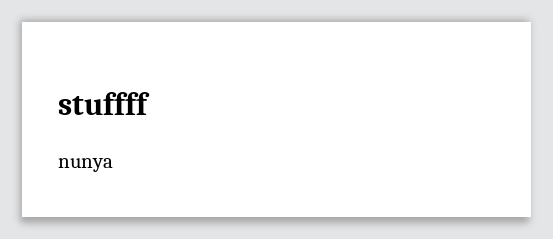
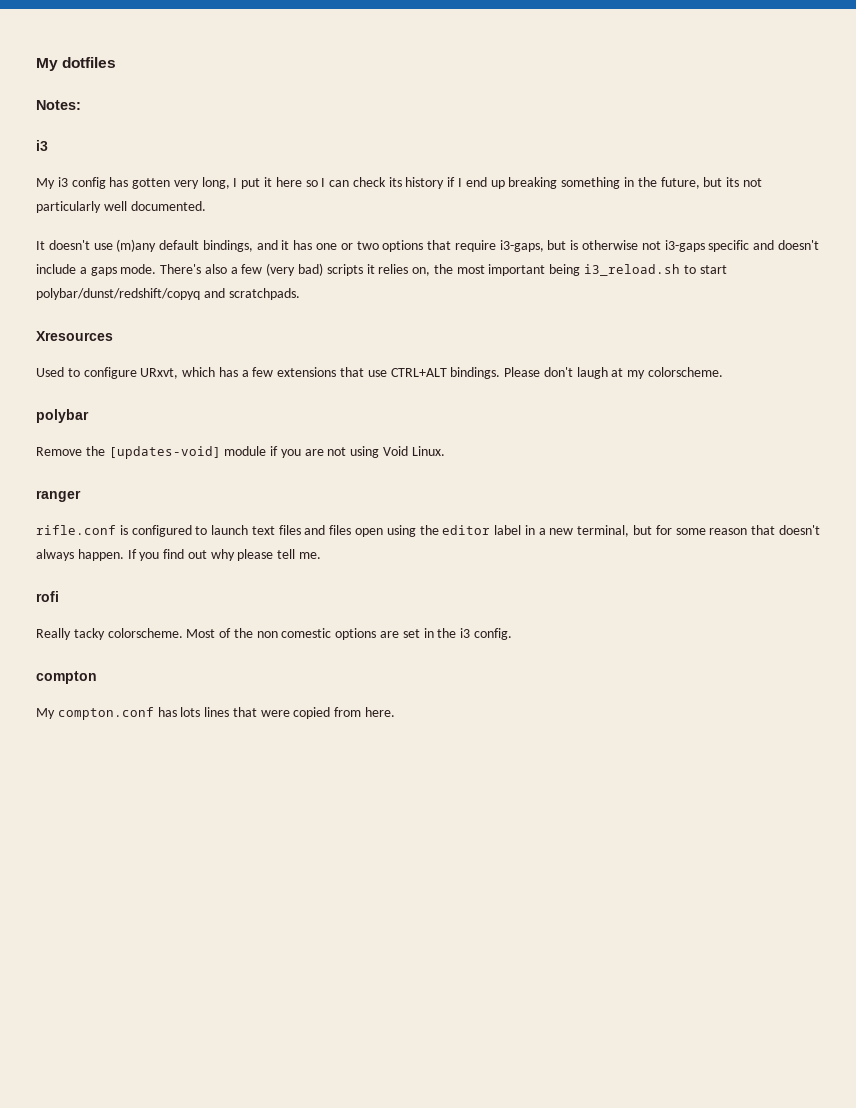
- stuffff
- nunya
+ My dotfiles
+ Notes:
+ i3
+ My i3 config has gotten very long, I put it here so I can check its history if I end up breaking something in the future, but its not particularly well documented.
+ It doesn't use (m)any default bindings, and it has one or two options that require i3-gaps, but is otherwise not i3-gaps specific and doesn't include a gaps mode. There's also a few (very bad) scripts it relies on, the most important being i3_reload.sh to start polybar/dunst/redshift/copyq and scratchpads.
+ Xresources
+ Used to configure URxvt, which has a few extensions that use CTRL+ALT bindings. Please don't laugh at my colorscheme.
+ polybar
+ Remove the [updates-void] module if you are not using Void Linux.
+ ranger
+ rifle.conf is configured to launch text files and files open using the editor label in a new terminal, but for some reason that doesn't always happen. If you find out why please tell me.
+ rofi
+ Really tacky colorscheme. Most of the non comestic options are set in the i3 config.
+ compton
+ My compton.conf has lots lines that were copied from here.

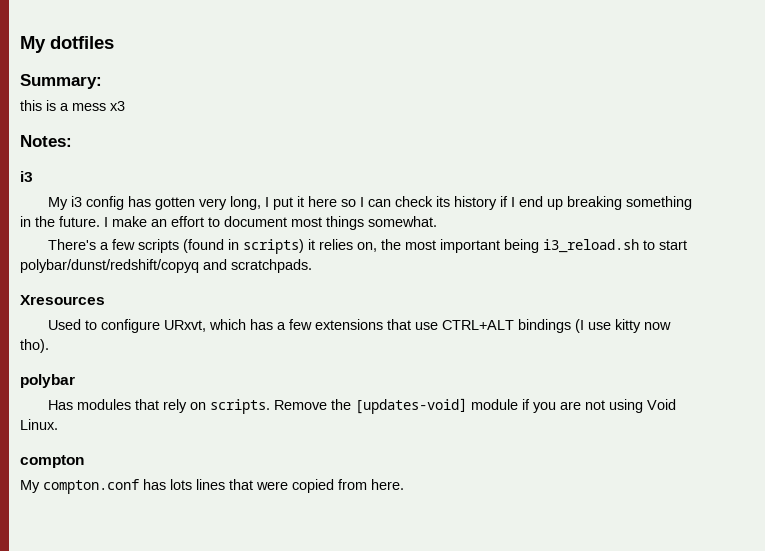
+ Summary:
+ this is a mess x3
- My i3 config has gotten very long, I put it here so I can check its history if I end up breaking something in the future, but its not particularly well documented.
- It doesn't use (m)any default bindings, and it has one or two options that require i3-gaps, but is otherwise not i3-gaps specific and doesn't include a gaps mode. There's also a few (very bad) scripts it relies on, the most important being i3_reload.sh to start polybar/dunst/redshift/copyq and scratchpads.
+ My i3 config has gotten very long, I put it here so I can check its history if I end up breaking something in the future. I make an effort to document most things somewhat.
+ There's a few scripts (found in scripts) it relies on, the most important being i3_reload.sh to start polybar/dunst/redshift/copyq and scratchpads.
- Used to configure URxvt, which has a few extensions that use CTRL+ALT bindings. Please don't laugh at my colorscheme.
+ Used to configure URxvt, which has a few extensions that use CTRL+ALT bindings (I use kitty now tho).
  polybar
- Remove the [updates-void] module if you are not using Void Linux.
+ Has modules that rely on scripts. Remove the [updates-void] module if you are not using Void Linux.
- ranger
- rifle.conf is configured to launch text files and files open using the editor label in a new terminal, but for some reason that doesn't always happen. If you find out why please tell me.
- rofi
- Really tacky colorscheme. Most of the non comestic options are set in the i3 config.

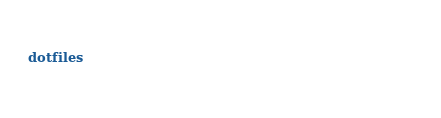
- My dotfiles
+ dotfiles
- Summary:
- this is a mess x3
- Notes:
- i3
- My i3 config has gotten very long, I put it here so I can check its history if I end up breaking something in the future. I make an effort to document most things somewhat.
- There's a few scripts (found in scripts) it relies on, the most important being i3_reload.sh to start polybar/dunst/redshift/copyq and scratchpads.
- Xresources
- Used to configure URxvt, which has a few extensions that use CTRL+ALT bindings (I use kitty now tho).
- polybar
- Has modules that rely on scripts. Remove the [updates-void] module if you are not using Void Linux.
- compton
- My compton.conf has lots lines that were copied from here.

